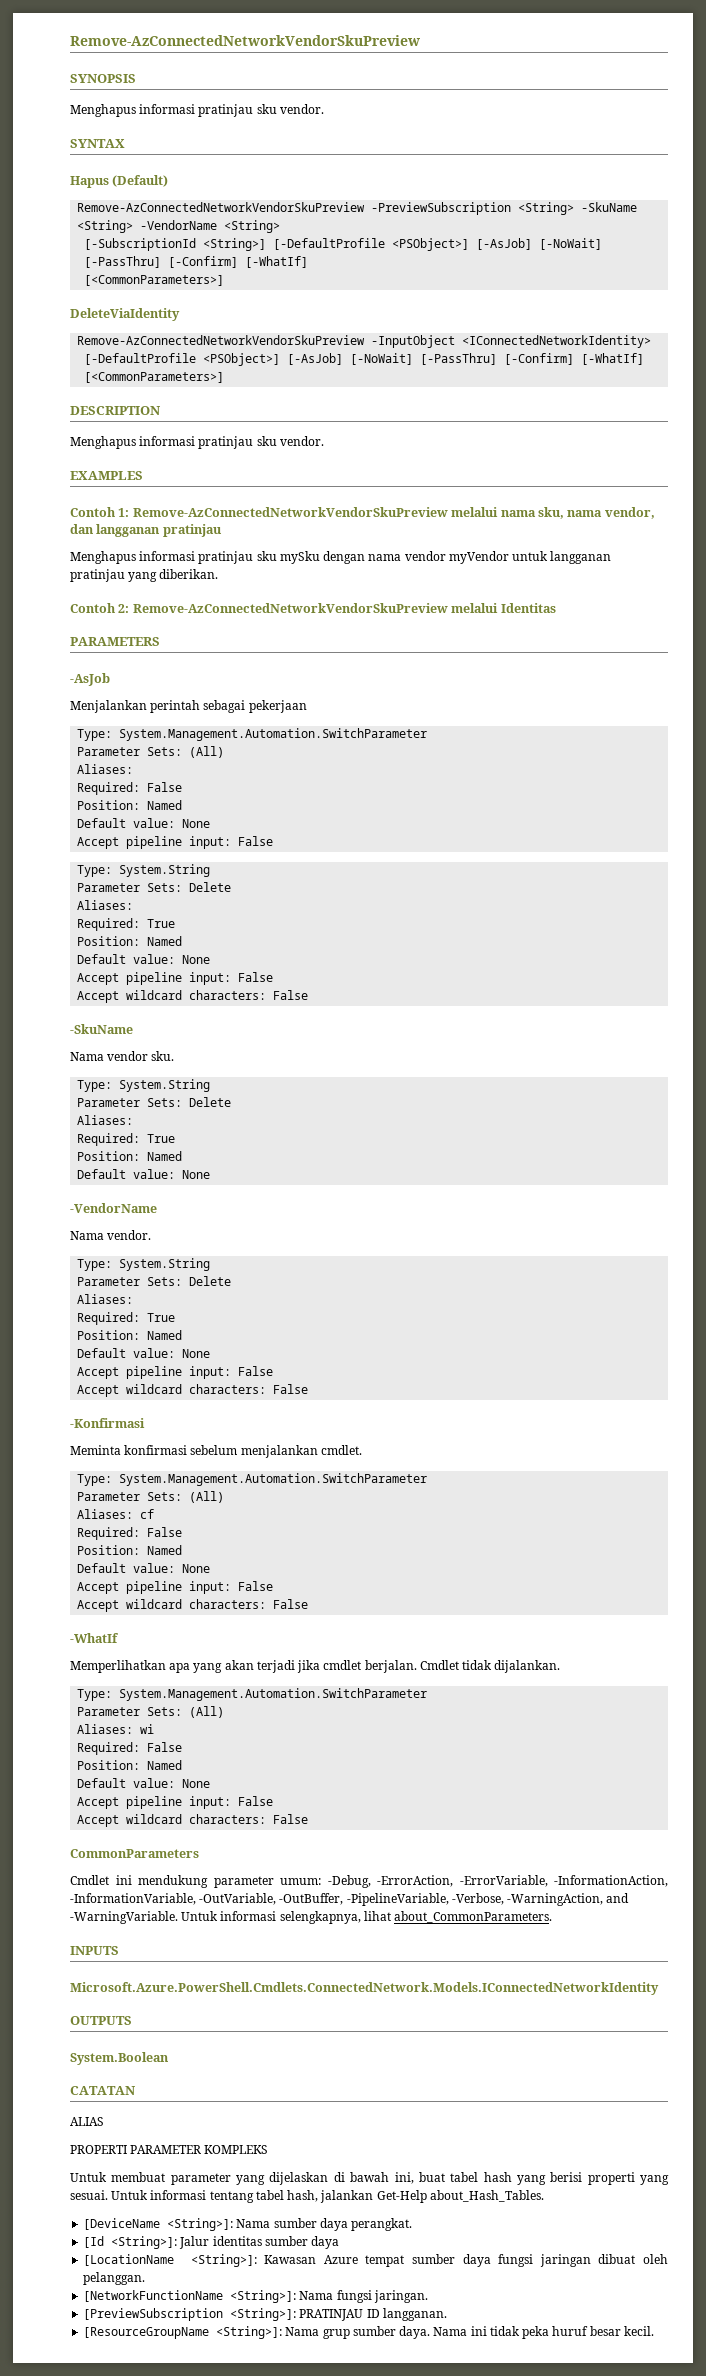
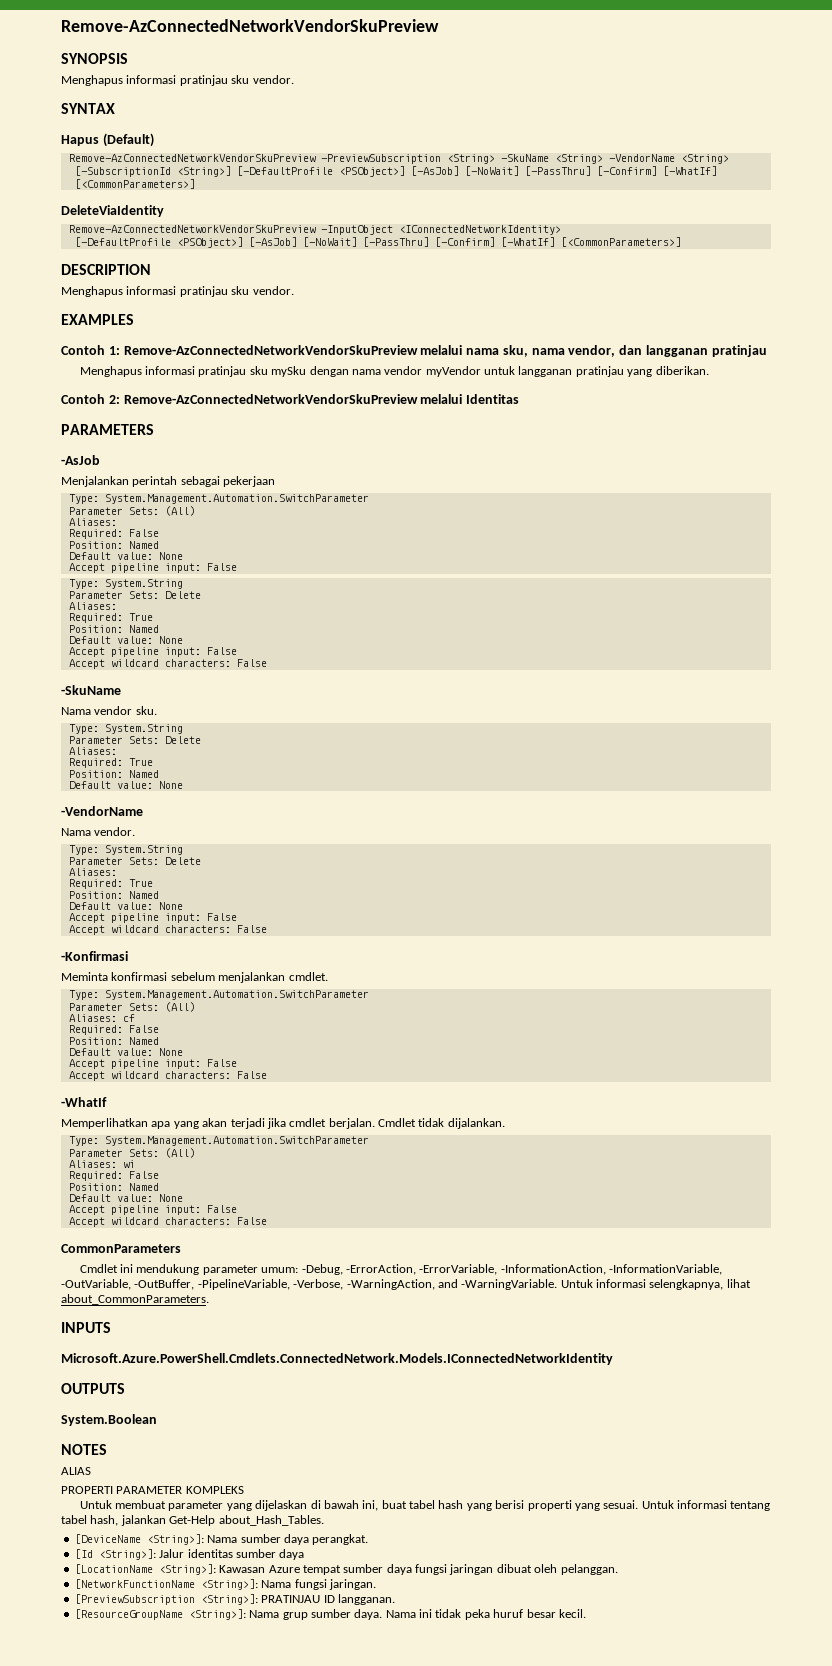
- CATATAN
+ NOTES

